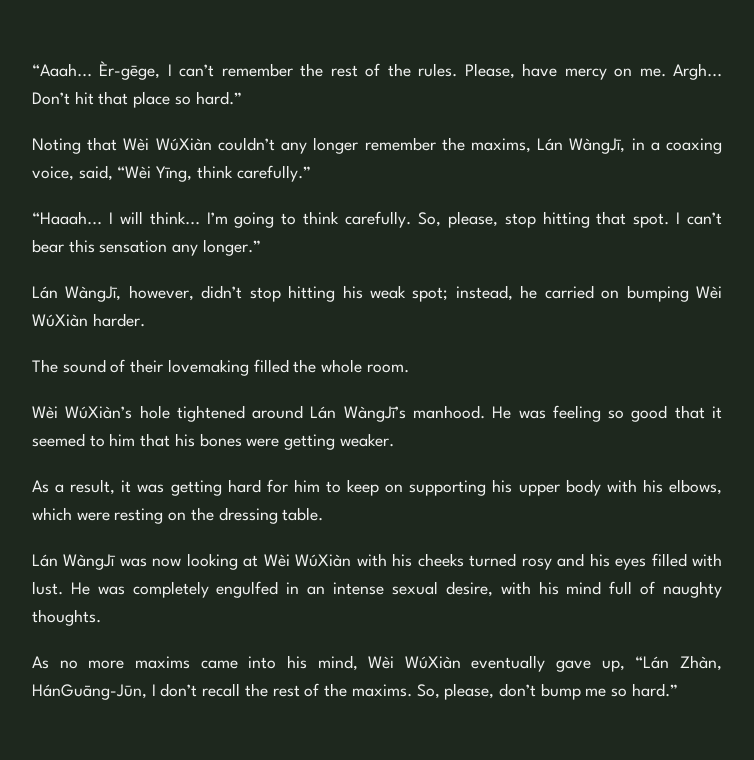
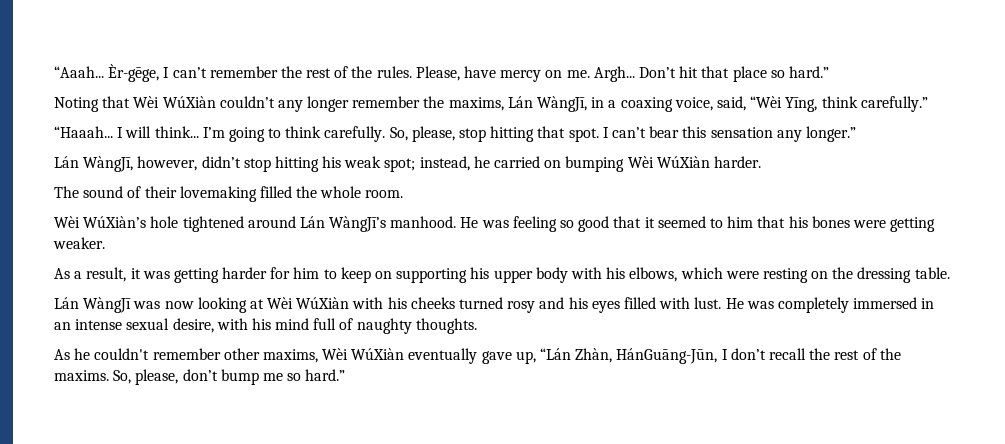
- As a result, it was getting hard for him to keep on supporting his upper body with his elbows, which were resting on the dressing table.
+ As a result, it was getting harder for him to keep on supporting his upper body with his elbows, which were resting on the dressing table.
- He was completely engulfed in an intense sexual desire, with his mind full of naughty thoughts.
+ He was completely immersed in an intense sexual desire, with his mind full of naughty thoughts.
- As no more maxims came into his mind, Wèi WúXiàn eventually gave up, “Lán Zhàn, HánGuāng-Jūn, I don’t recall the rest of the maxims.
+ As he couldn't remember other maxims, Wèi WúXiàn eventually gave up, “Lán Zhàn, HánGuāng-Jūn, I don’t recall the rest of the maxims.

